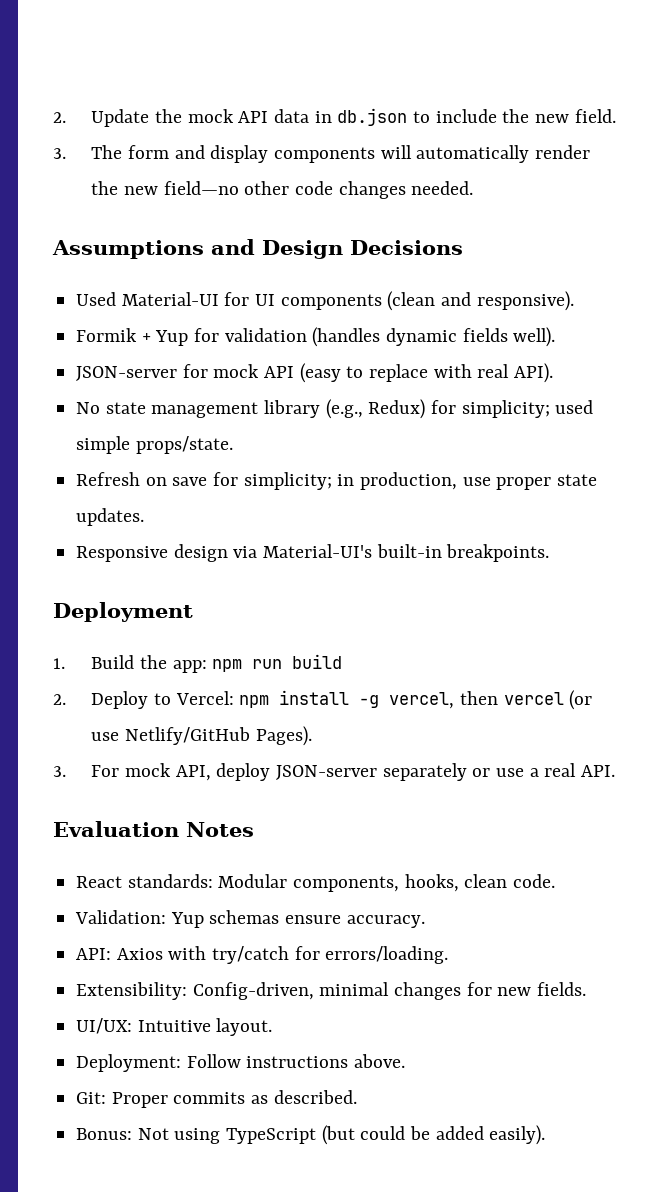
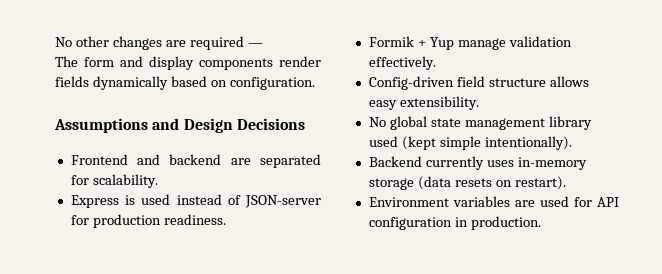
- 2. Update the mock API data in db.json to include the new field.
- 3. The form and display components will automatically render the new field—no other code changes needed.
+ No other changes are required —
+ The form and display components render fields dynamically based on configuration.
  Assumptions and Design Decisions
- Used Material-UI for UI components (clean and responsive).
- Formik + Yup for validation (handles dynamic fields well).
- JSON-server for mock API (easy to replace with real API).
- No state management library (e.g., Redux) for simplicity; used simple props/state.
- Refresh on save for simplicity; in production, use proper state updates.
- Responsive design via Material-UI's built-in breakpoints.
- Deployment
- 1. Build the app: npm run build
- 2. Deploy to Vercel: npm install -g vercel, then vercel (or use Netlify/GitHub Pages).
- 3. For mock API, deploy JSON-server separately or use a real API.
- Evaluation Notes
- React standards: Modular components, hooks, clean code.
- Validation: Yup schemas ensure accuracy.
- API: Axios with try/catch for errors/loading.
- Extensibility: Config-driven, minimal changes for new fields.
- UI/UX: Intuitive layout.
- Deployment: Follow instructions above.
- Git: Proper commits as described.
- Bonus: Not using TypeScript (but could be added easily).
+ Frontend and backend are separated for scalability.
+ Express is used instead of JSON-server for production readiness.
+ Formik + Yup manage validation effectively.
+ Config-driven field structure allows easy extensibility.
+ No global state management library used (kept simple intentionally).
+ Backend currently uses in-memory storage (data resets on restart).
+ Environment variables are used for API configuration in production.

